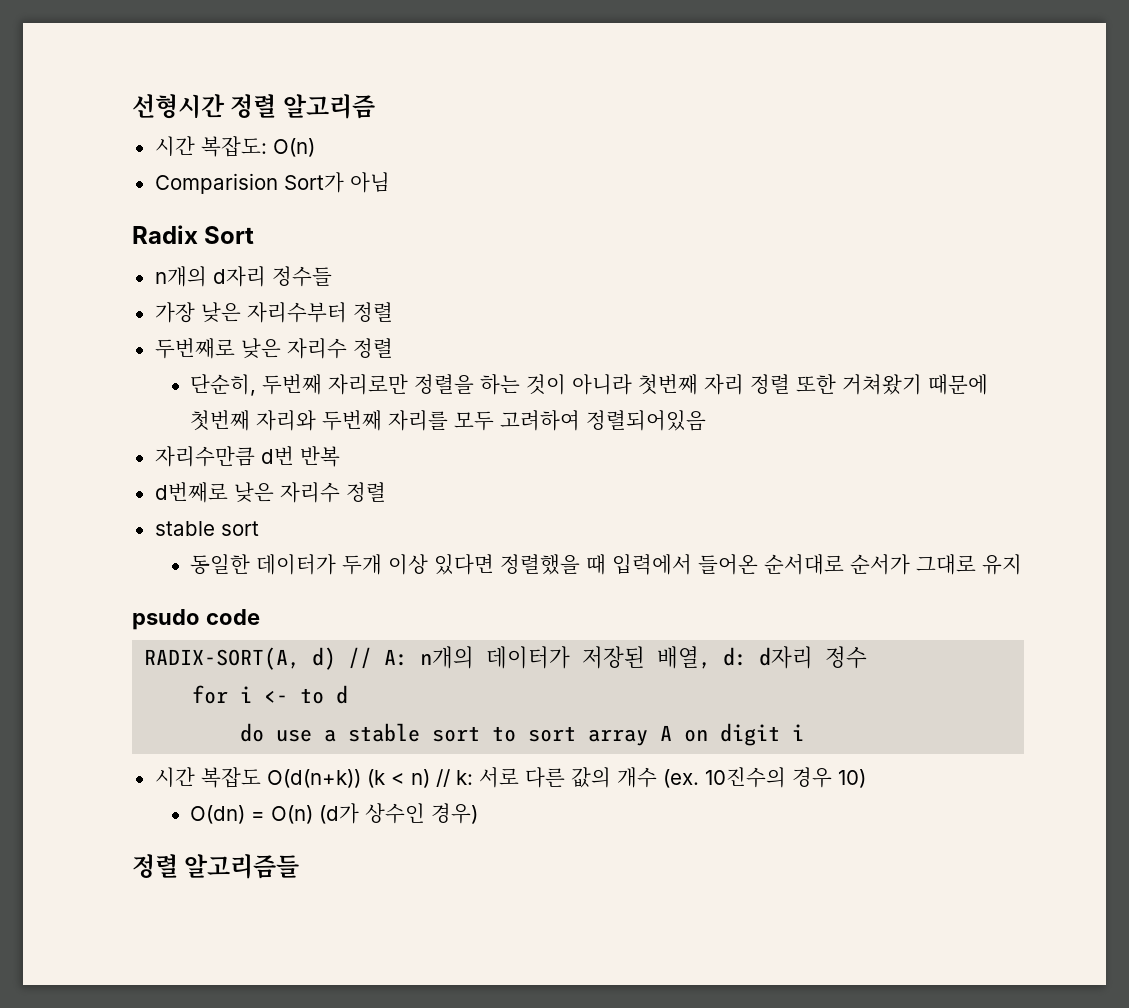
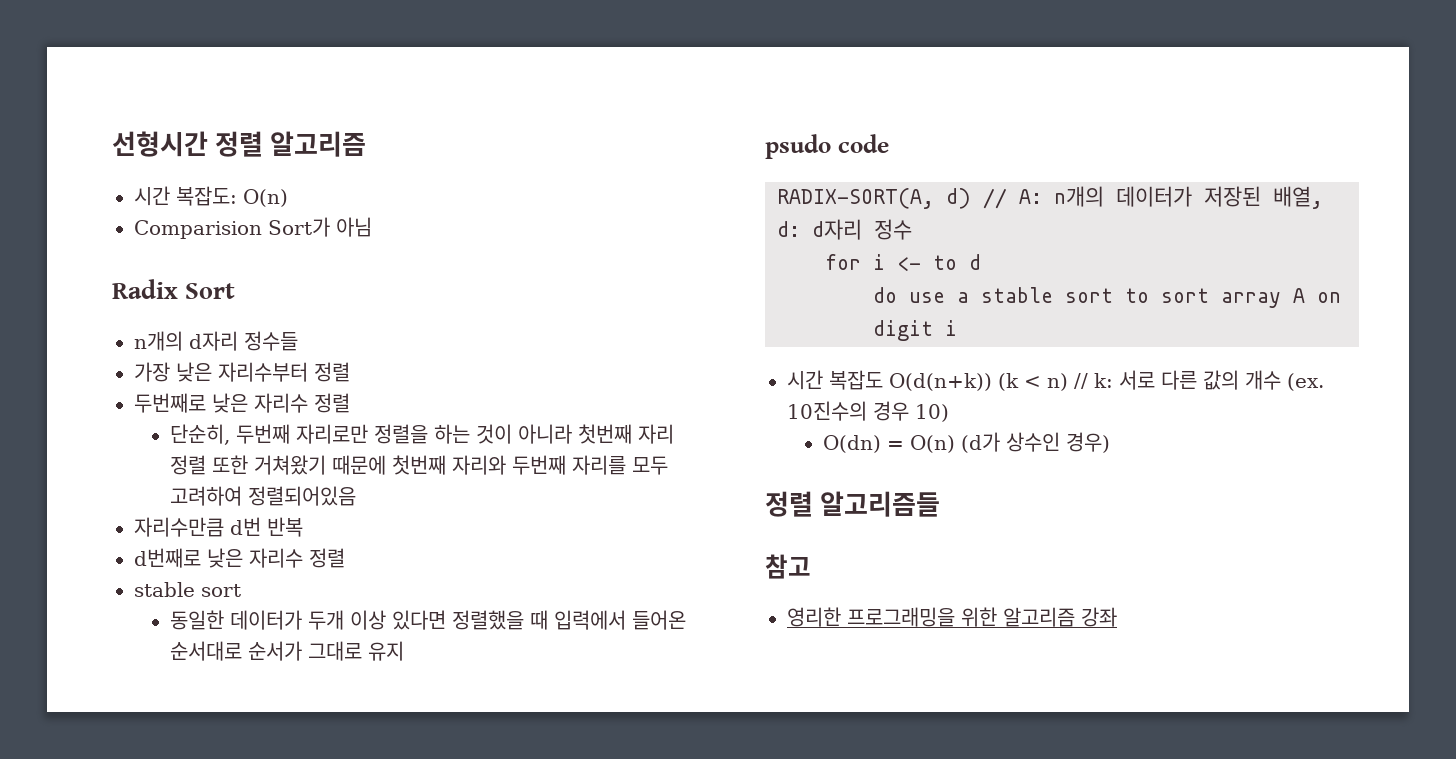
+ 참고
+ 영리한 프로그래밍을 위한 알고리즘 강좌

